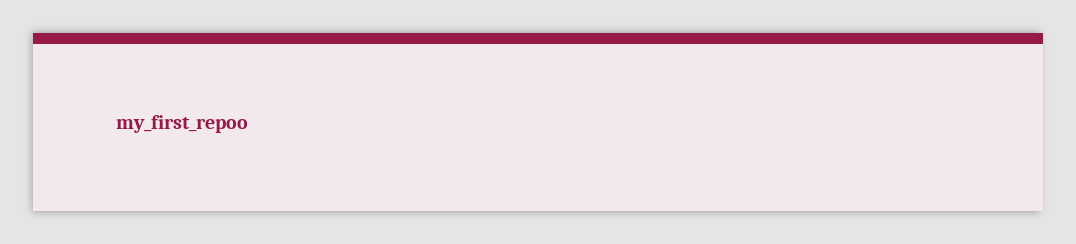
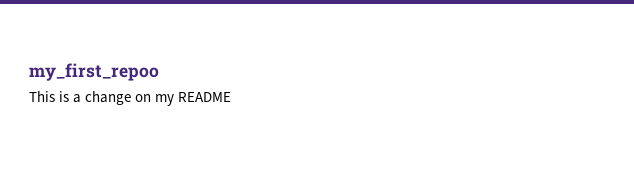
+ This is a change on my README

